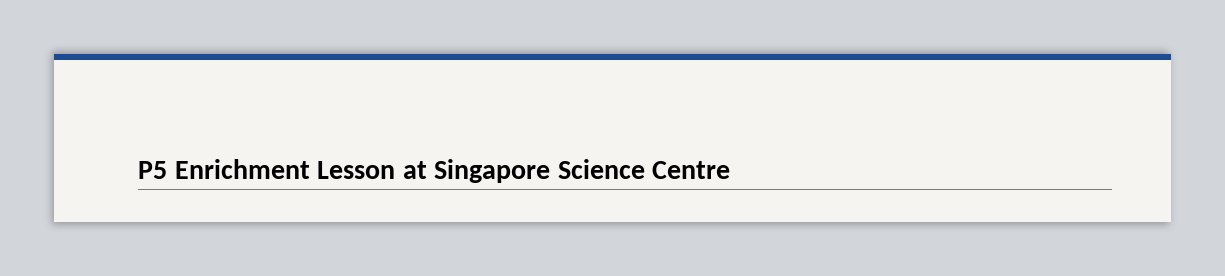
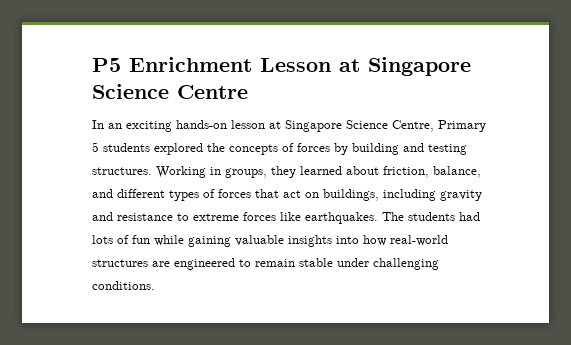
+ In an exciting hands-on lesson at Singapore Science Centre, Primary 5 students explored the concepts of forces by building and testing structures. Working in groups, they learned about friction, balance, and different types of forces that act on buildings, including gravity and resistance to extreme forces like earthquakes. The students had lots of fun while gaining valuable insights into how real-world structures are engineered to remain stable under challenging conditions.

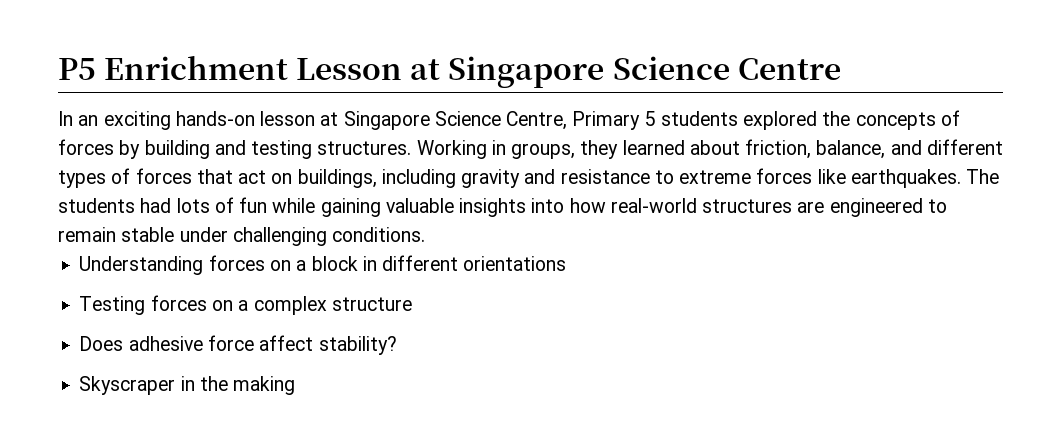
+ Understanding forces on a block in different orientations
+ Testing forces on a complex structure
+ Does adhesive force affect stability?
+ Skyscraper in the making

